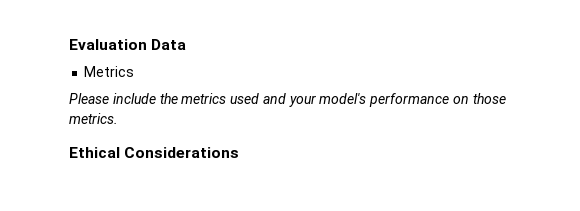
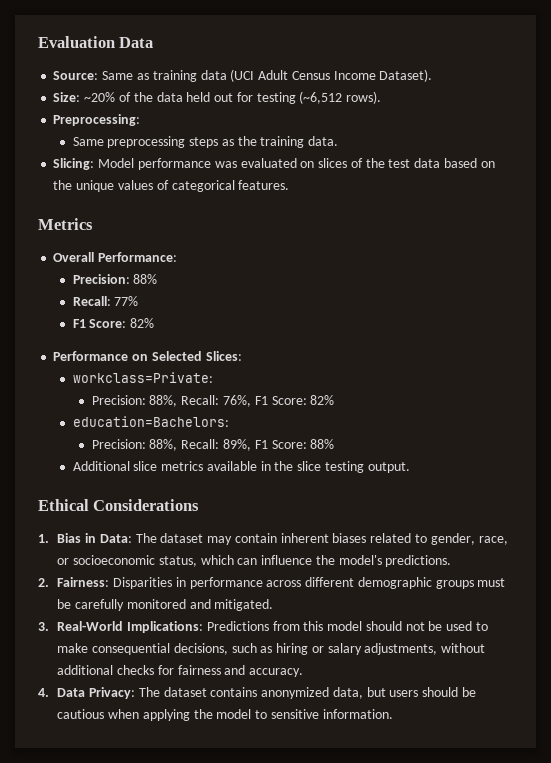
+ Source: Same as training data (UCI Adult Census Income Dataset).
+ Size: ~20% of the data held out for testing (~6,512 rows).
+ Preprocessing:
+ Same preprocessing steps as the training data.
+ Slicing: Model performance was evaluated on slices of the test data based on the unique values of categorical features.
  Metrics
- Please include the metrics used and your model's performance on those metrics.
+ Overall Performance:
+ Precision: 88%
+ Recall: 77%
+ F1 Score: 82%
+ Performance on Selected Slices:
+ workclass=Private:
+ Precision: 88%, Recall: 76%, F1 Score: 82%
+ education=Bachelors:
+ Precision: 88%, Recall: 89%, F1 Score: 88%
+ Additional slice metrics available in the slice testing output.
  Ethical Considerations
+ 1. Bias in Data: The dataset may contain inherent biases related to gender, race, or socioeconomic status, which can influence the model's predictions.
+ 2. Fairness: Disparities in performance across different demographic groups must be carefully monitored and mitigated.
+ 3. Real-World Implications: Predictions from this model should not be used to make consequential decisions, such as hiring or salary adjustments, without additional checks for fairness and accuracy.
+ 4. Data Privacy: The dataset contains anonymized data, but users should be cautious when applying the model to sensitive information.

